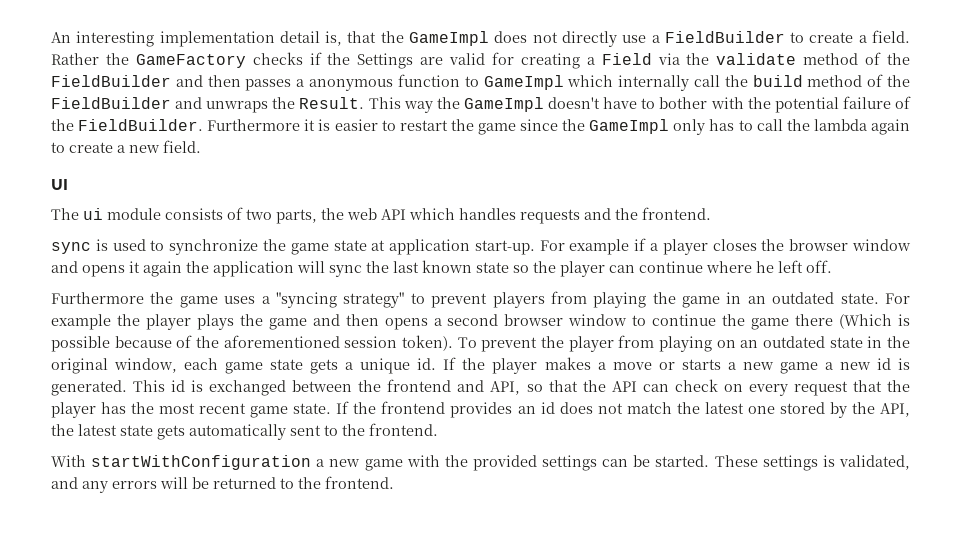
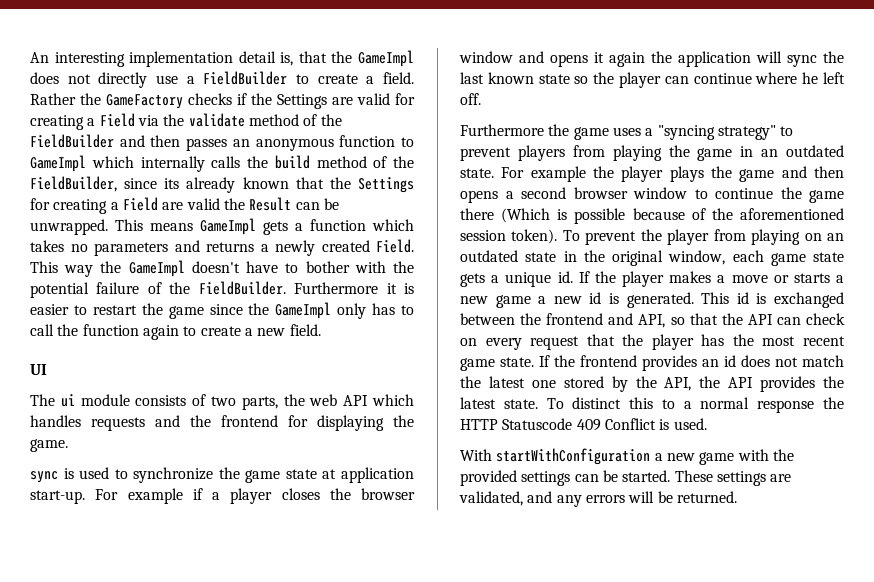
- Rather the GameFactory checks if the Settings are valid for creating a Field via the validate method of the FieldBuilder and then passes a anonymous function to GameImpl which internally call the build method of the FieldBuilder and unwraps the Result.
+ Rather the GameFactory checks if the Settings are valid for creating a Field via the validate method of the FieldBuilder and then passes an anonymous function to GameImpl which internally calls the build method of the FieldBuilder, since its already known that the Settings for creating a Field are valid the Result can be unwrapped. This means GameImpl gets a function which takes no parameters and returns a newly created Field.
- Furthermore it is easier to restart the game since the GameImpl only has to call the lambda again to create a new field.
+ Furthermore it is easier to restart the game since the GameImpl only has to call the function again to create a new field.
- The ui module consists of two parts, the web API which handles requests and the frontend.
+ The ui module consists of two parts, the web API which handles requests and the frontend for displaying the game.
- If the frontend provides an id does not match the latest one stored by the API, the latest state gets automatically sent to the frontend.
+ If the frontend provides an id does not match the latest one stored by the API, the API provides the latest state. To distinct this to a normal response the HTTP Statuscode 409 Conflict is used.
- These settings is validated, and any errors will be returned to the frontend.
+ These settings are validated, and any errors will be returned.

